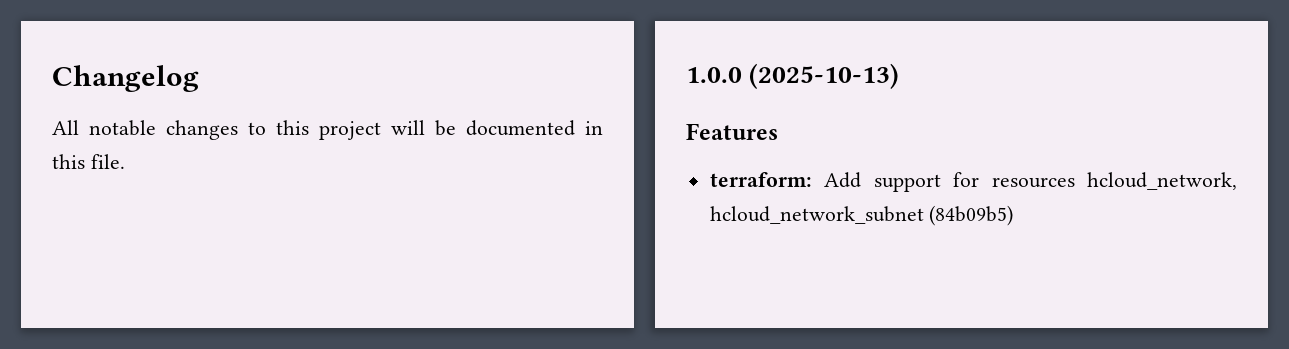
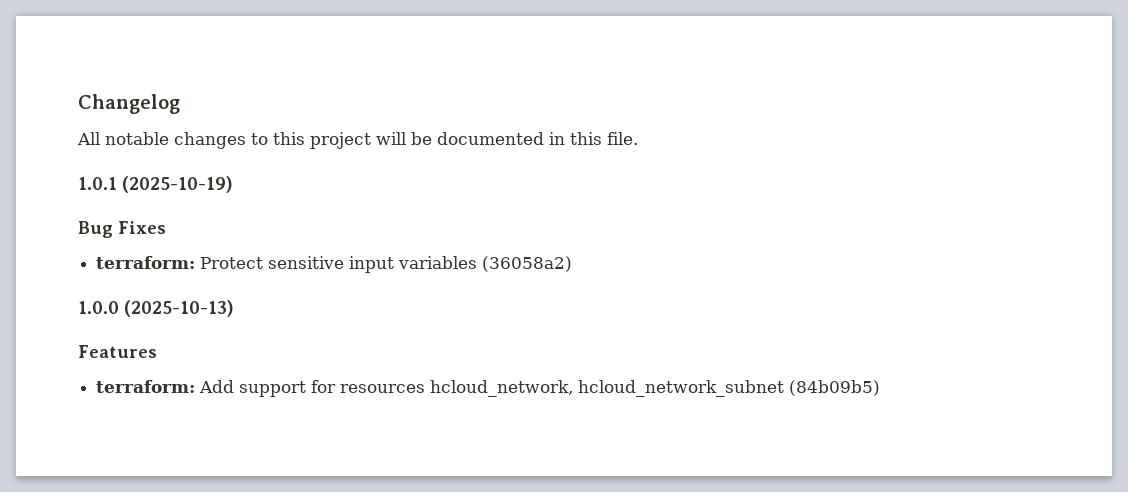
+ 1.0.1 (2025-10-19)
+ Bug Fixes
+ terraform: Protect sensitive input variables (36058a2)

